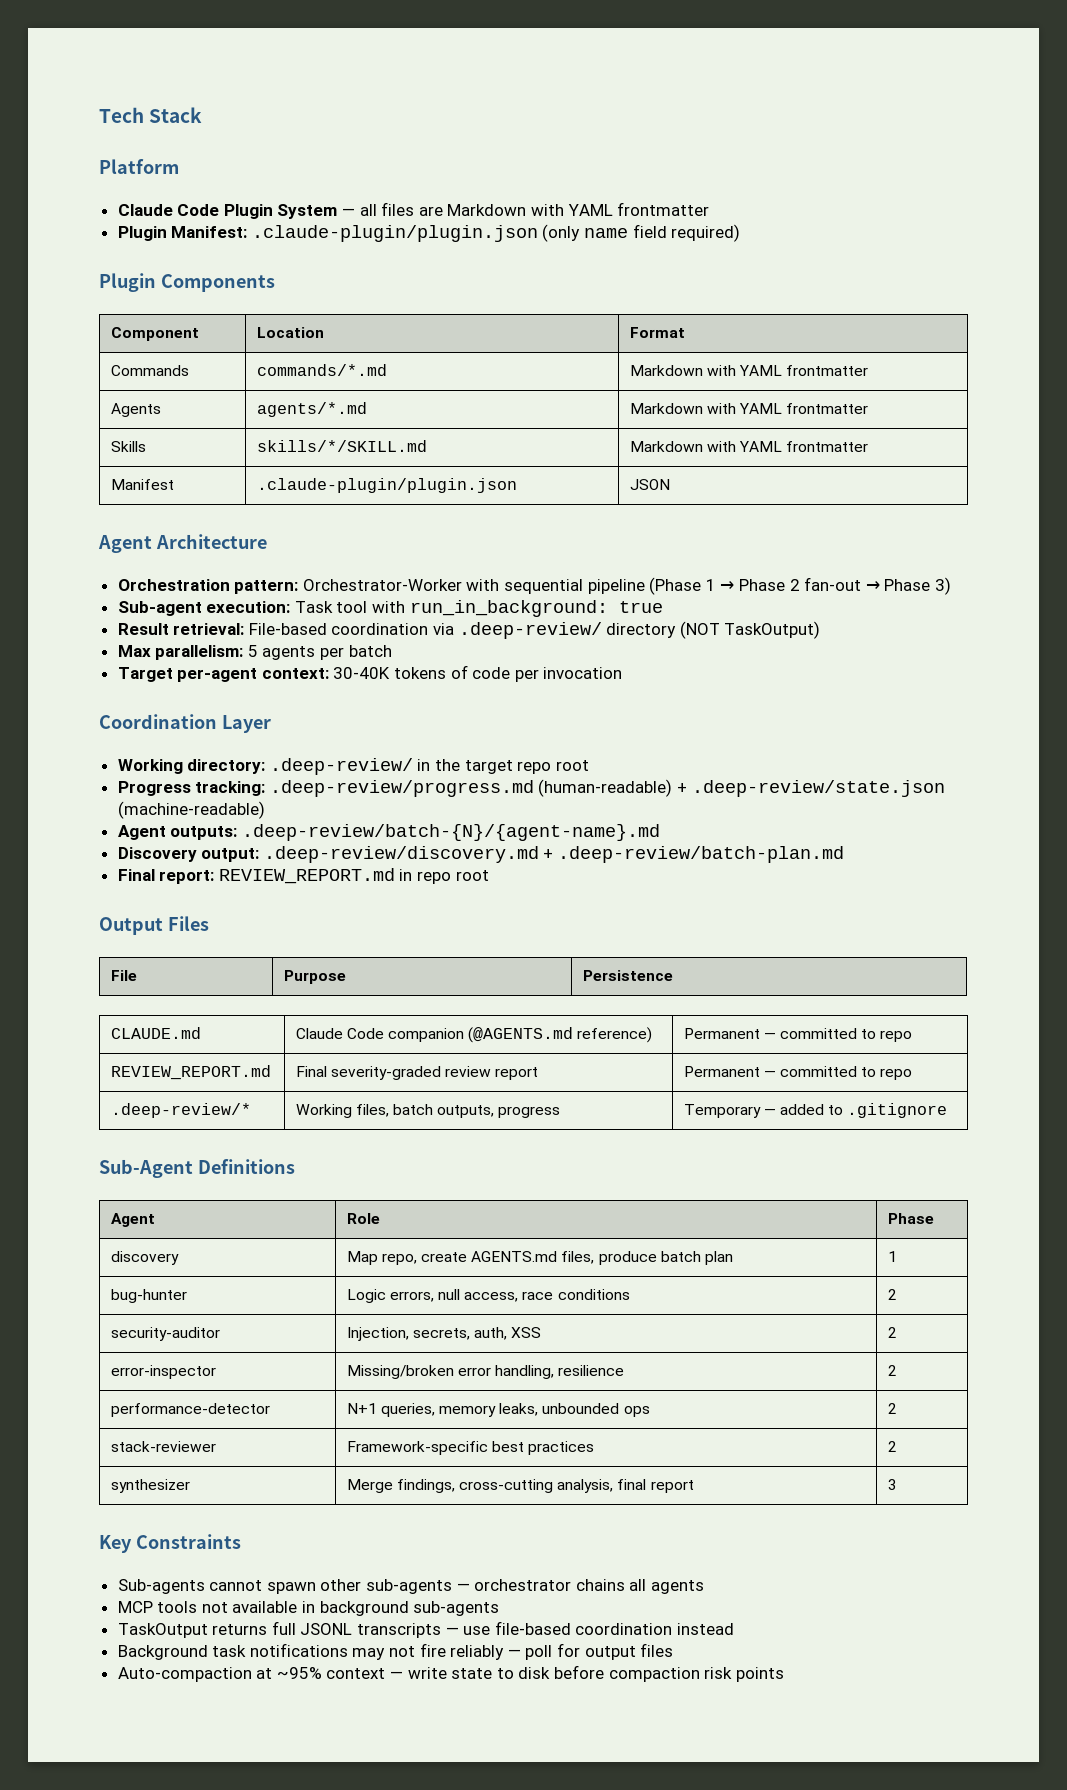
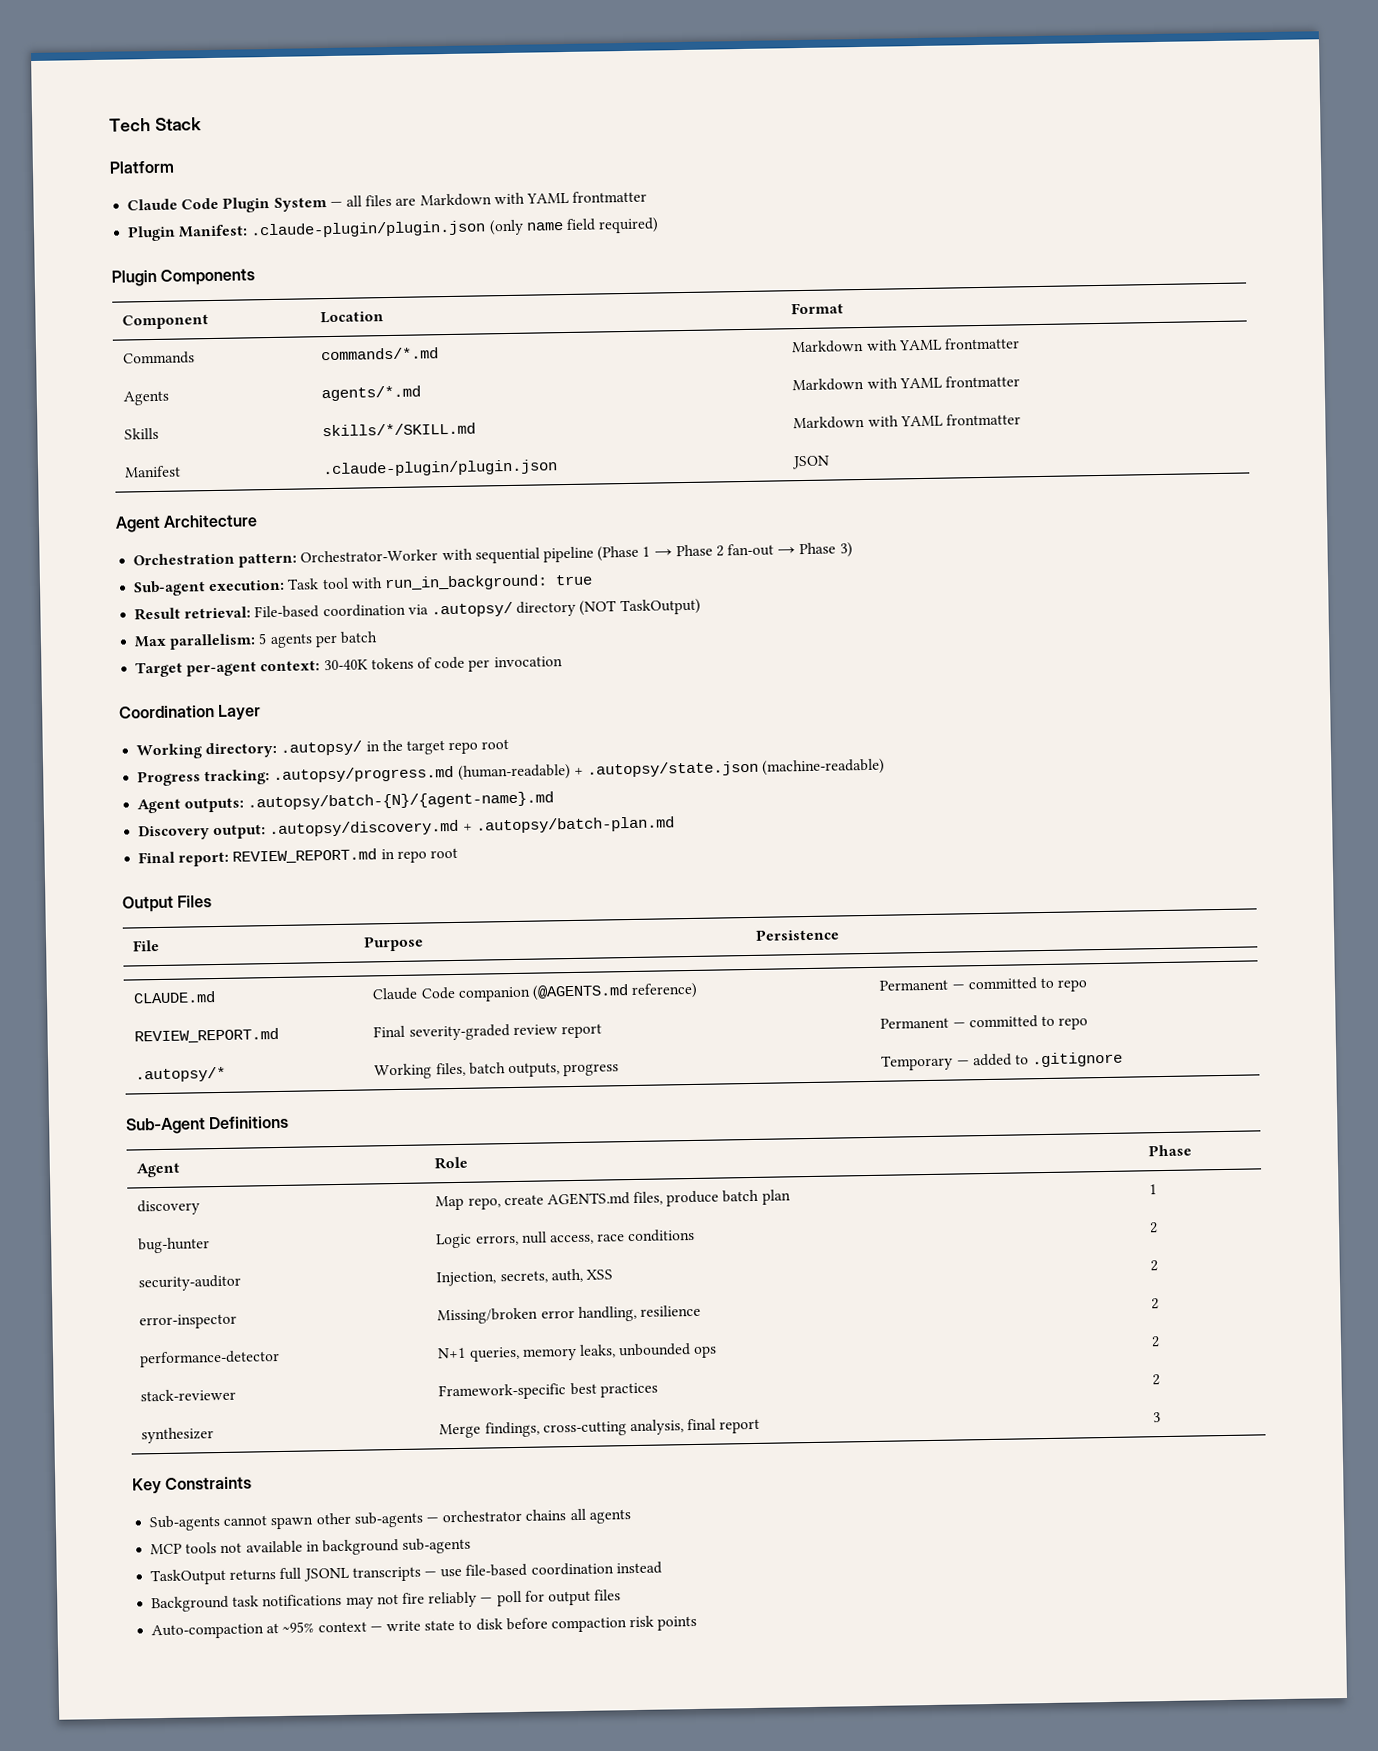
- Result retrieval: File-based coordination via .deep-review/ directory (NOT TaskOutput)
+ Result retrieval: File-based coordination via .autopsy/ directory (NOT TaskOutput)
- Working directory: .deep-review/ in the target repo root
+ Working directory: .autopsy/ in the target repo root
- Progress tracking: .deep-review/progress.md (human-readable) + .deep-review/state.json (machine-readable)
+ Progress tracking: .autopsy/progress.md (human-readable) + .autopsy/state.json (machine-readable)
- Agent outputs: .deep-review/batch-{N}/{agent-name}.md
+ Agent outputs: .autopsy/batch-{N}/{agent-name}.md
- Discovery output: .deep-review/discovery.md + .deep-review/batch-plan.md
+ Discovery output: .autopsy/discovery.md + .autopsy/batch-plan.md
- .deep-review/* | Working files, batch outputs, progress | Temporary — added to .gitignore
+ .autopsy/* | Working files, batch outputs, progress | Temporary — added to .gitignore

